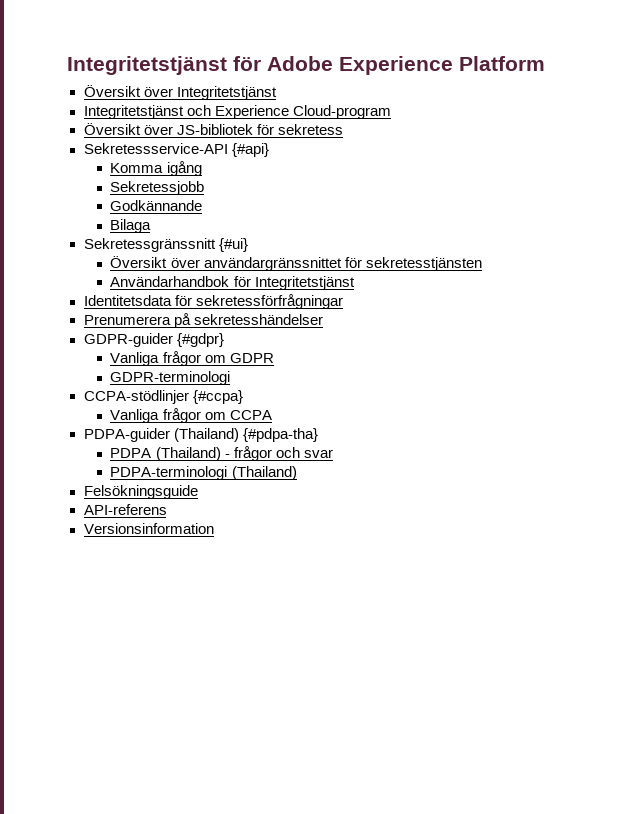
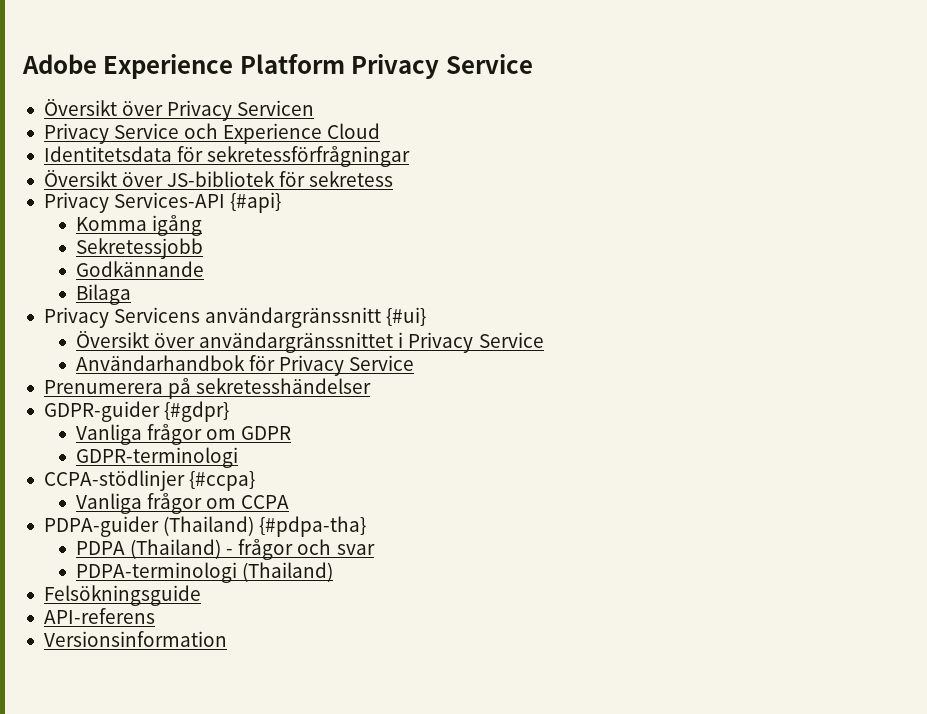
- Integritetstjänst för Adobe Experience Platform
- Översikt över Integritetstjänst
- Integritetstjänst och Experience Cloud-program
+ Adobe Experience Platform Privacy Service
+ Översikt över Privacy Servicen
+ Privacy Service och Experience Cloud
+ Identitetsdata för sekretessförfrågningar
- Sekretessservice-API {#api}
+ Privacy Services-API {#api}
- Sekretessgränssnitt {#ui}
+ Privacy Servicens användargränssnitt {#ui}
- Översikt över användargränssnittet för sekretesstjänsten
+ Översikt över användargränssnittet i Privacy Service
- Användarhandbok för Integritetstjänst
- Identitetsdata för sekretessförfrågningar
+ Användarhandbok för Privacy Service

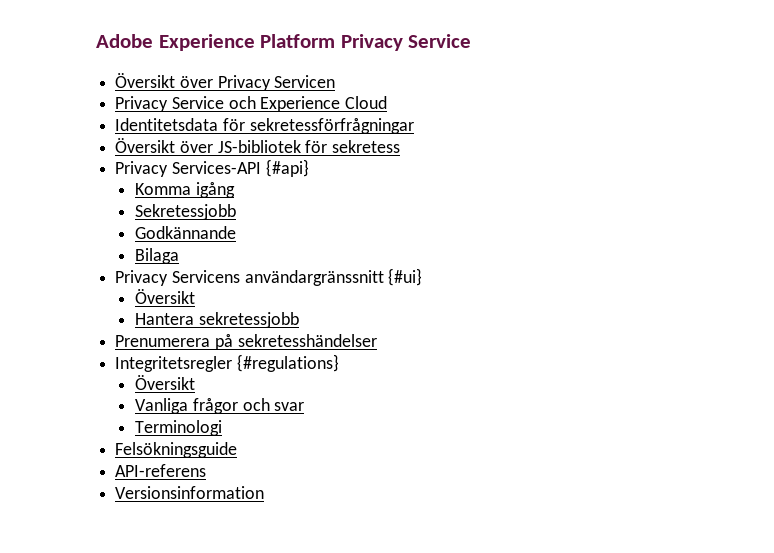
  Privacy Servicens användargränssnitt {#ui}
- Översikt över användargränssnittet i Privacy Service
- Användarhandbok för Privacy Service
+ Översikt
+ Hantera sekretessjobb
- GDPR-guider {#gdpr}
- Vanliga frågor om GDPR
- GDPR-terminologi
- CCPA-stödlinjer {#ccpa}
- Vanliga frågor om CCPA
- PDPA-guider (Thailand) {#pdpa-tha}
- PDPA (Thailand) - frågor och svar
+ Integritetsregler {#regulations}
+ Översikt
+ Vanliga frågor och svar
- PDPA-terminologi (Thailand)
+ Terminologi

